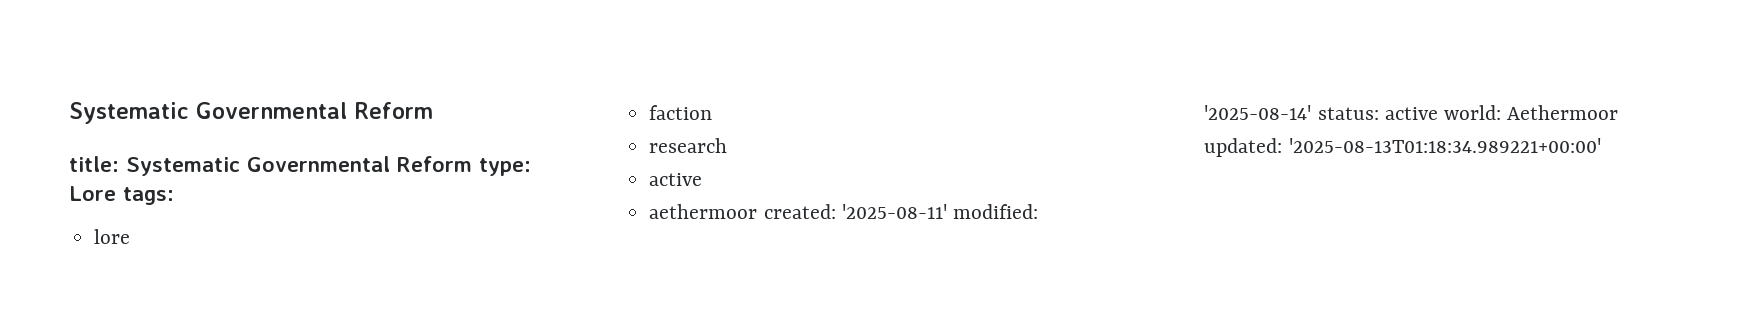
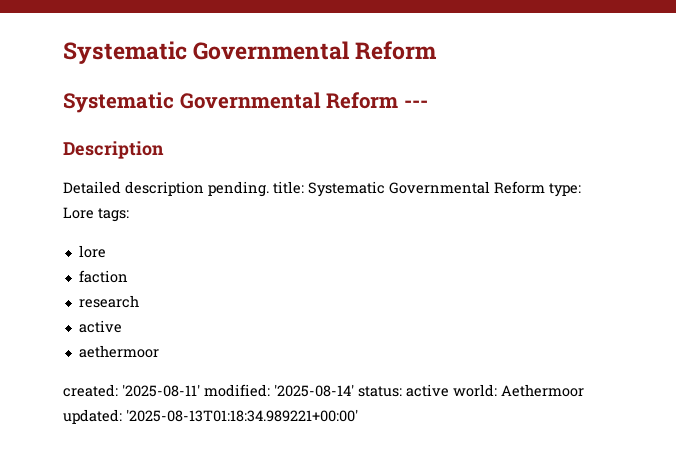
- title: Systematic Governmental Reform type: Lore tags:
+ Systematic Governmental Reform ---
+ Description
+ Detailed description pending. title: Systematic Governmental Reform type: Lore tags:
- aethermoor created: '2025-08-11' modified: '2025-08-14' status: active world: Aethermoor updated: '2025-08-13T01:18:34.989221+00:00'
+ aethermoor
+ created: '2025-08-11' modified: '2025-08-14' status: active world: Aethermoor updated: '2025-08-13T01:18:34.989221+00:00'

